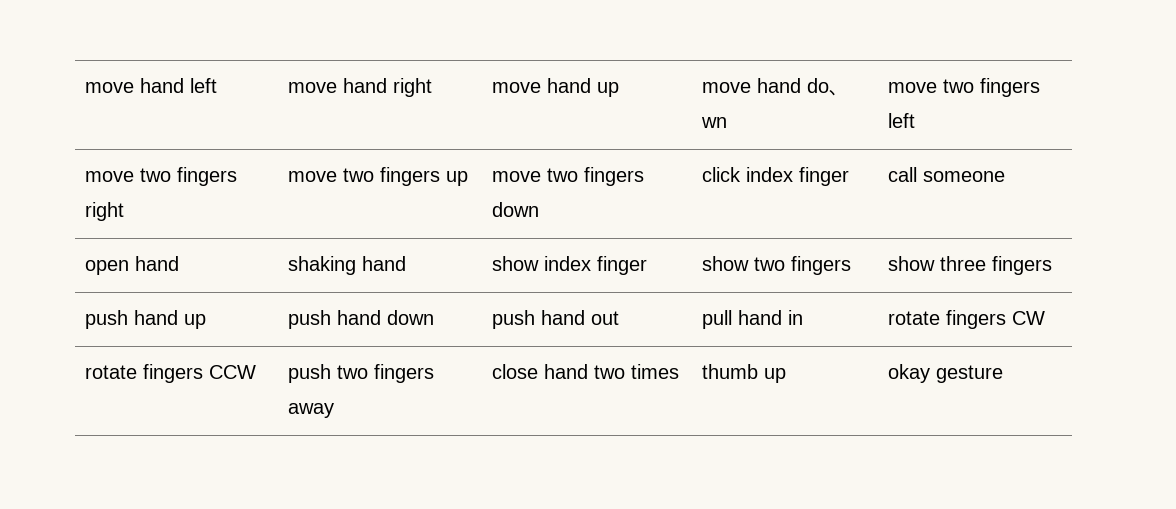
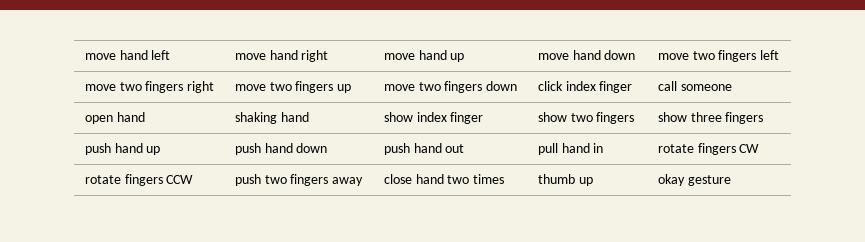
- move hand left | move hand right | move hand up | move hand do、wn | move two fingers left
+ move hand left | move hand right | move hand up | move hand down | move two fingers left

